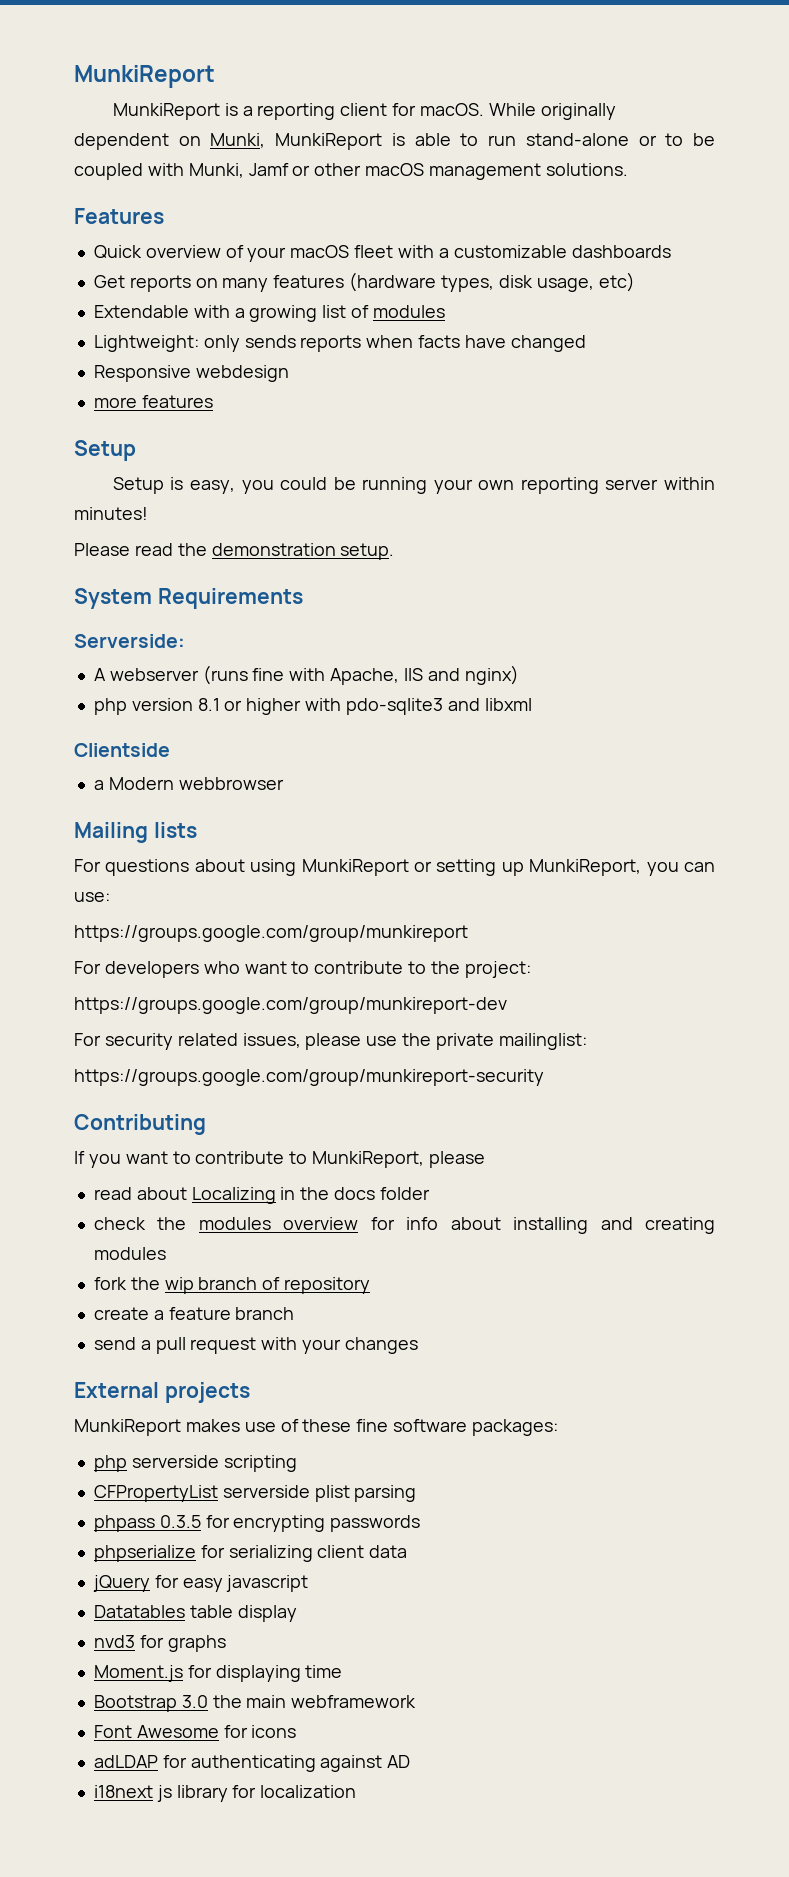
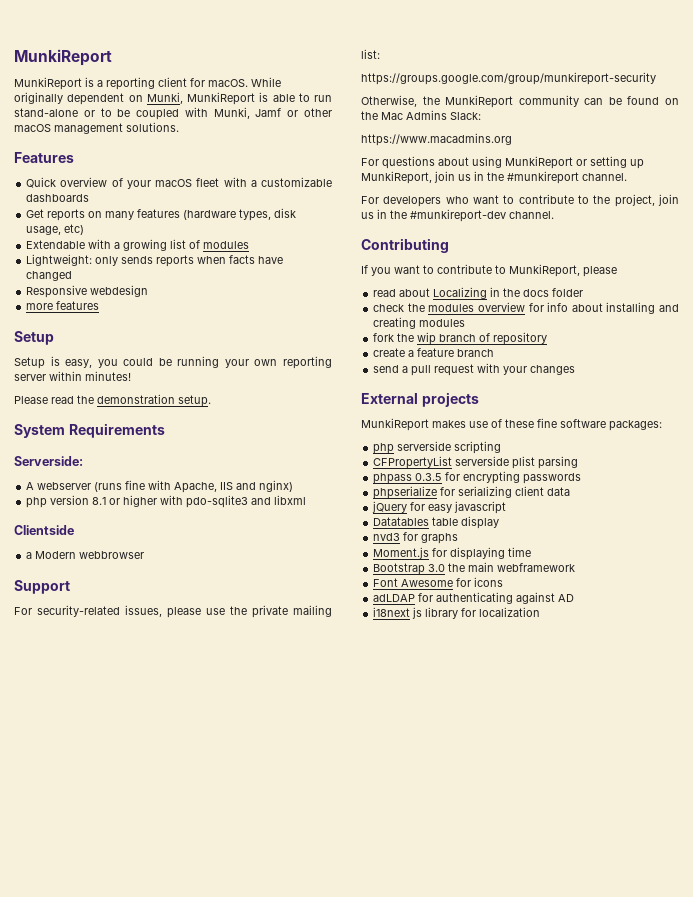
- Mailing lists
+ Support
+ For security-related issues, please use the private mailing list:
+ https://groups.google.com/group/munkireport-security
+ Otherwise, the MunkiReport community can be found on the Mac Admins Slack:
+ https://www.macadmins.org
- For questions about using MunkiReport or setting up MunkiReport, you can use:
- https://groups.google.com/group/munkireport
+ For questions about using MunkiReport or setting up MunkiReport, join us in the #munkireport channel.
- For developers who want to contribute to the project:
- https://groups.google.com/group/munkireport-dev
- For security related issues, please use the private mailinglist:
- https://groups.google.com/group/munkireport-security
+ For developers who want to contribute to the project, join us in the #munkireport-dev channel.

